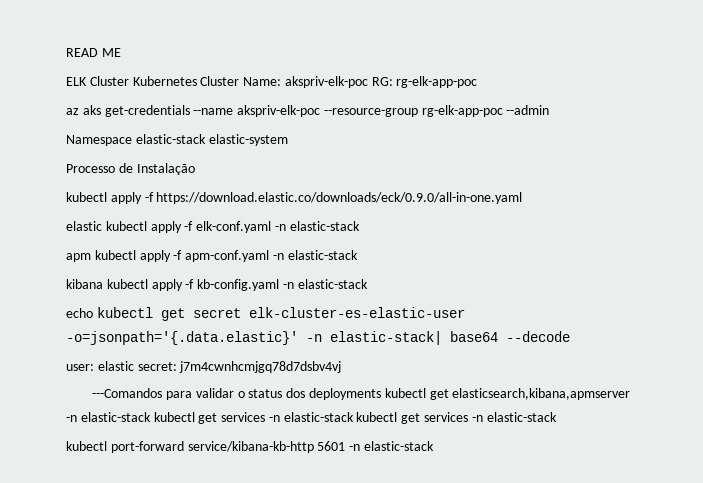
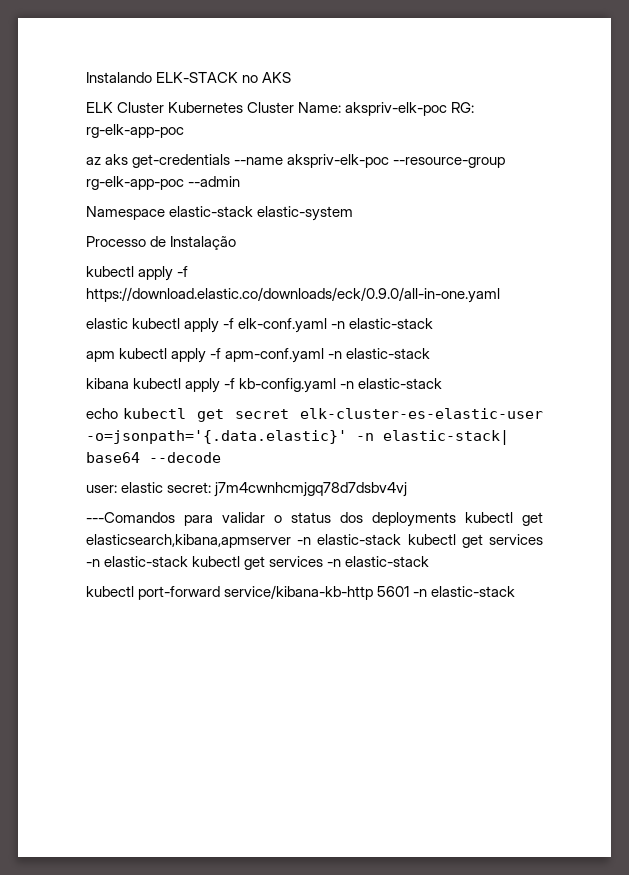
- READ ME
+ Instalando ELK-STACK no AKS

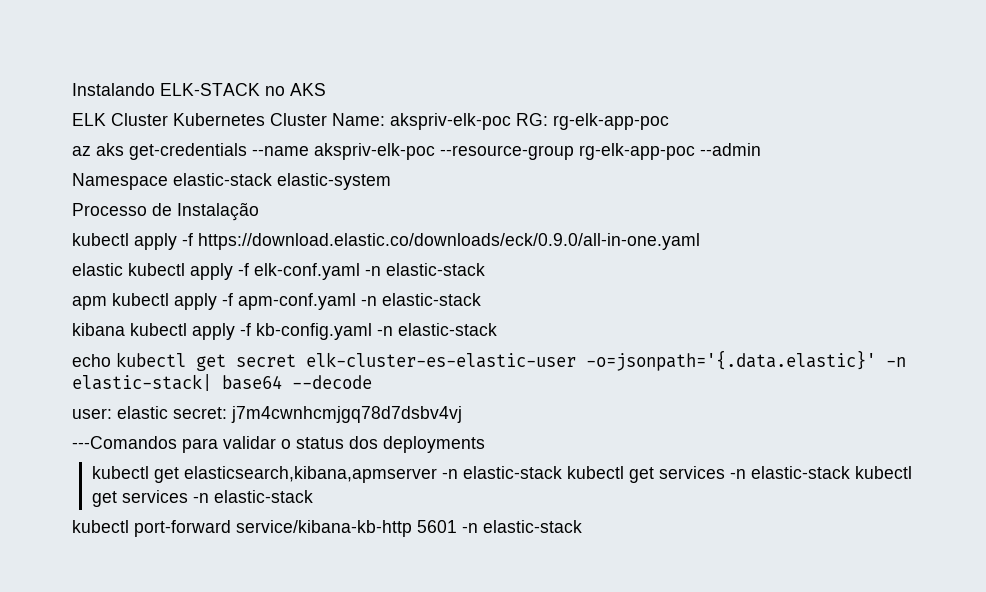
- ---Comandos para validar o status dos deployments kubectl get elasticsearch,kibana,apmserver -n elastic-stack kubectl get services -n elastic-stack kubectl get services -n elastic-stack
+ ---Comandos para validar o status dos deployments
+ kubectl get elasticsearch,kibana,apmserver -n elastic-stack kubectl get services -n elastic-stack kubectl get services -n elastic-stack

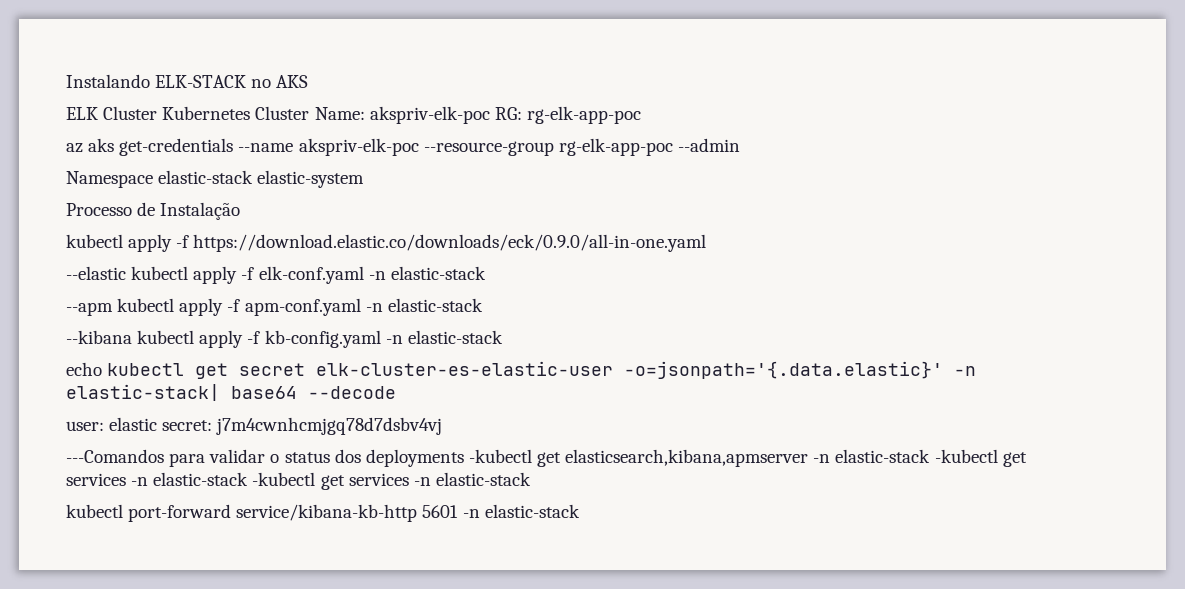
- elastic kubectl apply -f elk-conf.yaml -n elastic-stack
+ --elastic kubectl apply -f elk-conf.yaml -n elastic-stack
- apm kubectl apply -f apm-conf.yaml -n elastic-stack
+ --apm kubectl apply -f apm-conf.yaml -n elastic-stack
- kibana kubectl apply -f kb-config.yaml -n elastic-stack
+ --kibana kubectl apply -f kb-config.yaml -n elastic-stack
- ---Comandos para validar o status dos deployments
- kubectl get elasticsearch,kibana,apmserver -n elastic-stack kubectl get services -n elastic-stack kubectl get services -n elastic-stack
+ ---Comandos para validar o status dos deployments -kubectl get elasticsearch,kibana,apmserver -n elastic-stack -kubectl get services -n elastic-stack -kubectl get services -n elastic-stack

